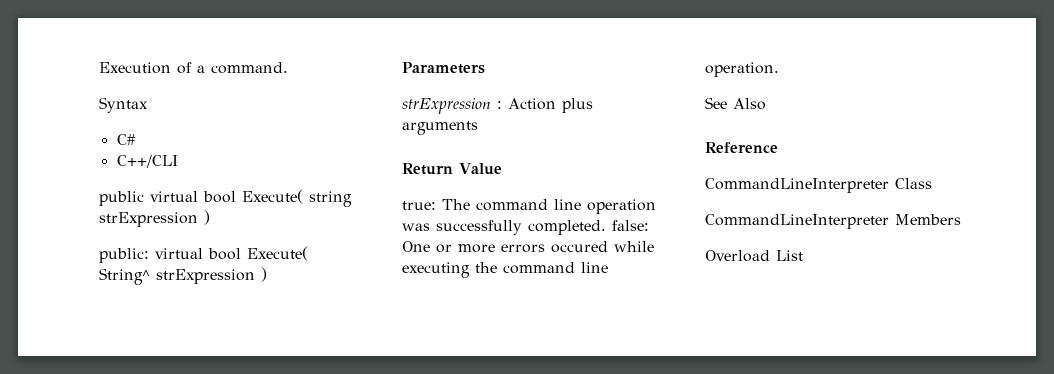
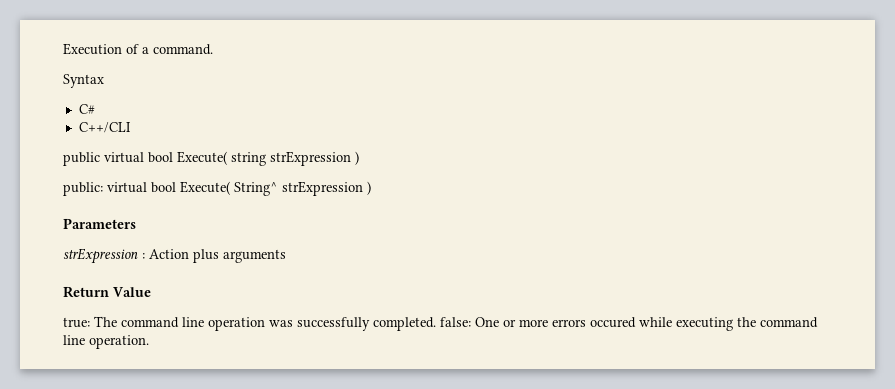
- See Also
- Reference
- CommandLineInterpreter Class
- CommandLineInterpreter Members
- Overload List

